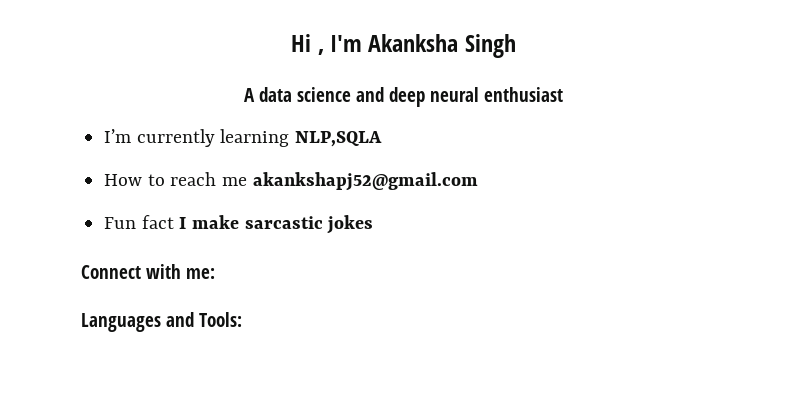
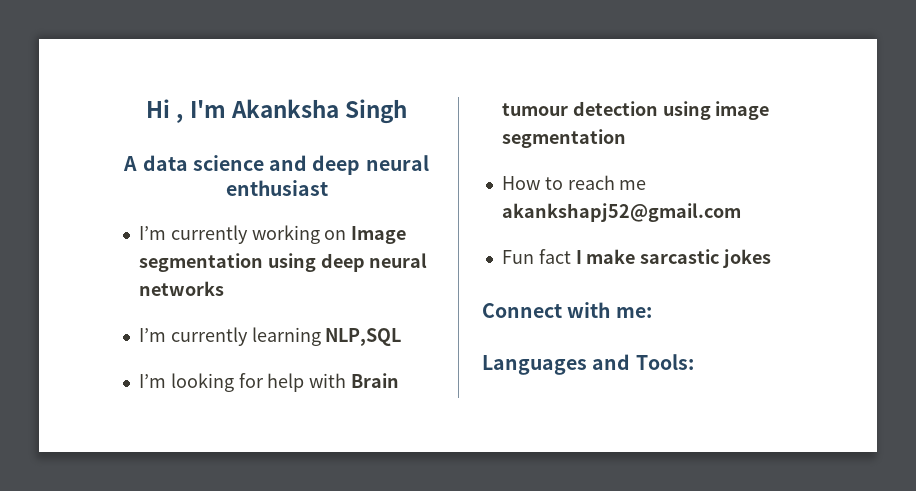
- I’m currently learning NLP,SQLA
+ I’m currently working on Image segmentation using deep neural networks
+ I’m currently learning NLP,SQL
+ I’m looking for help with Brain tumour detection using image segmentation

